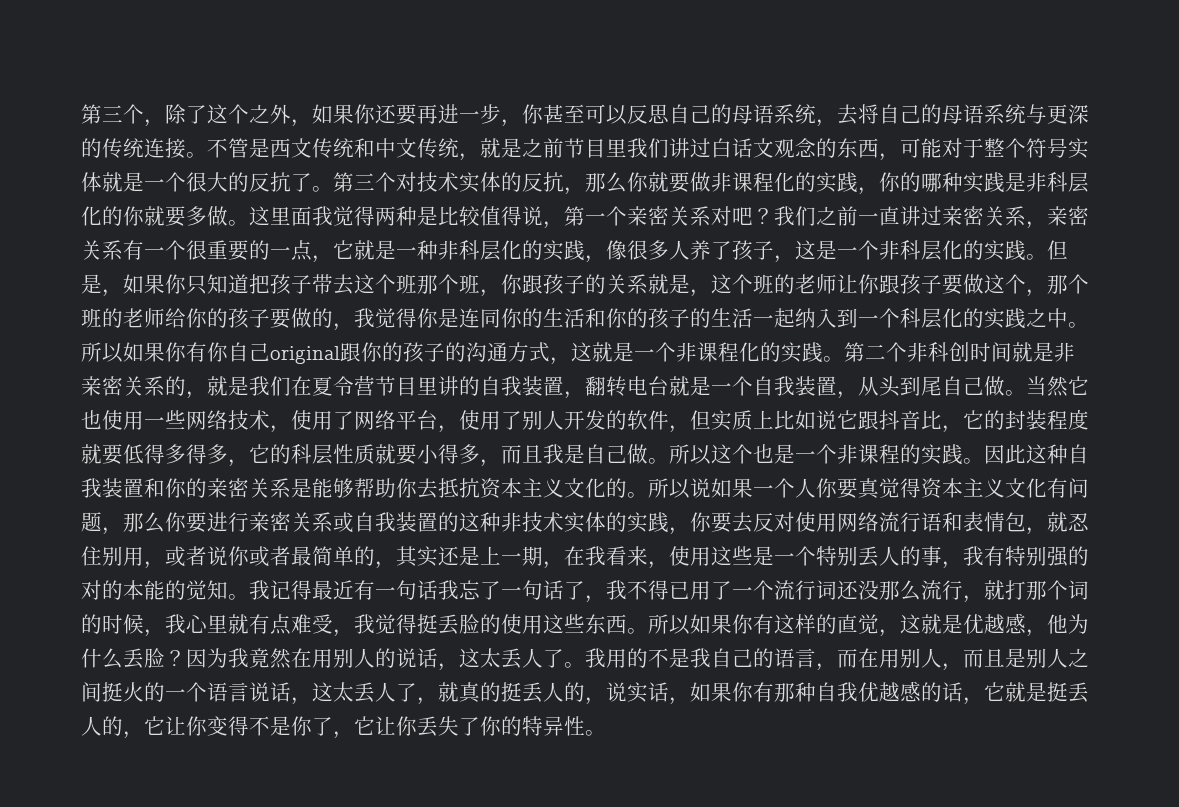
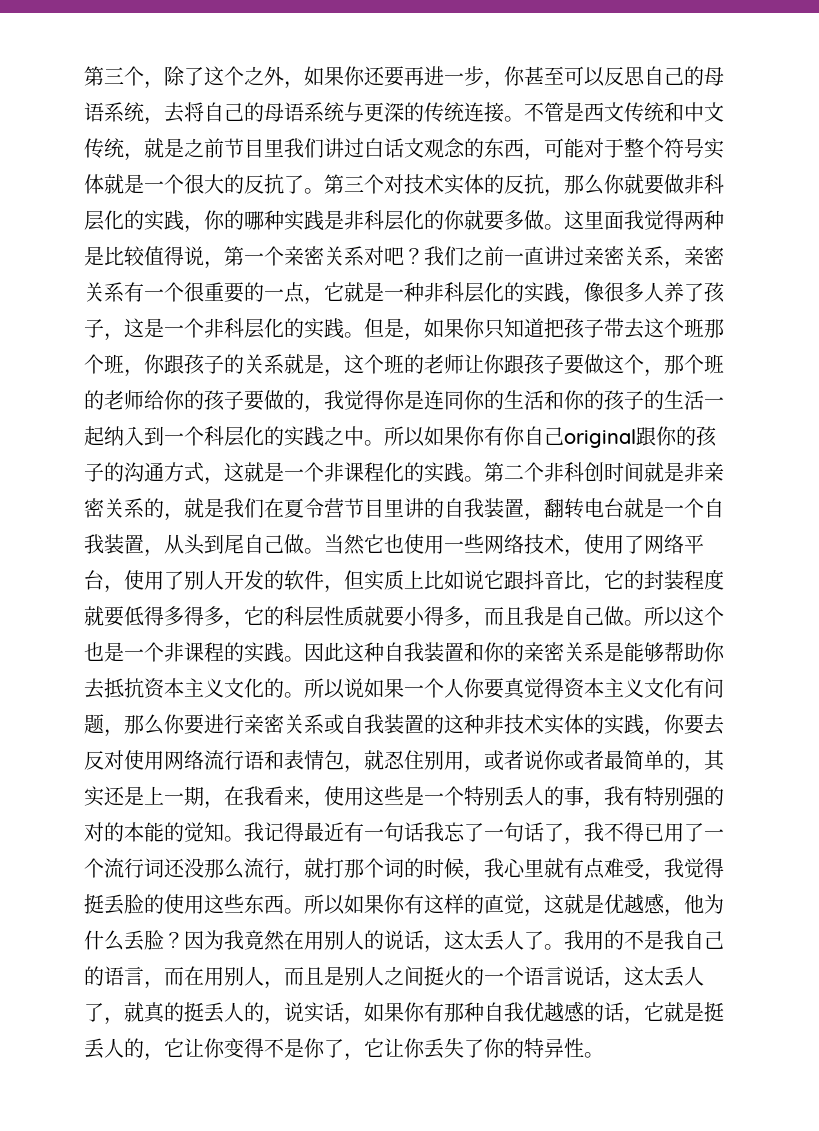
- 第三个对技术实体的反抗，那么你就要做非课程化的实践，你的哪种实践是非科层化的你就要多做。
+ 第三个对技术实体的反抗，那么你就要做非科层化的实践，你的哪种实践是非科层化的你就要多做。

